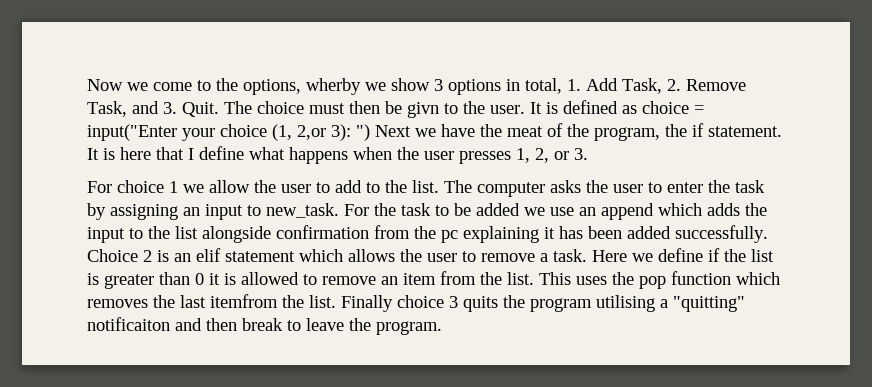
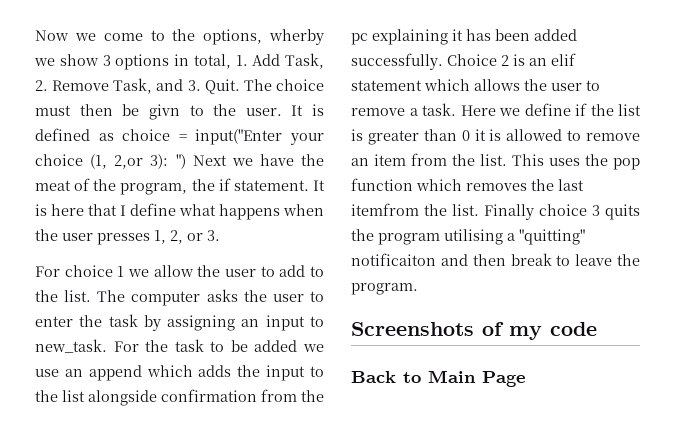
+ Screenshots of my code
+ Back to Main Page

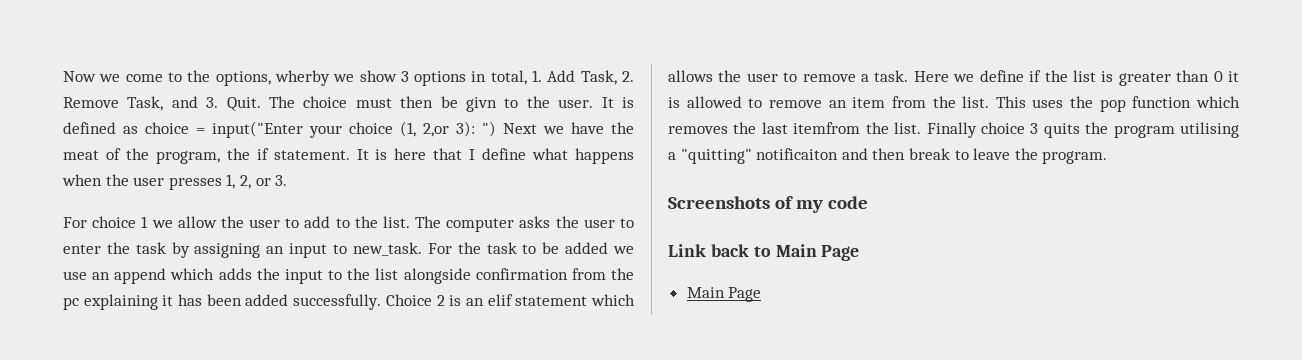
- Back to Main Page
+ Link back to Main Page
+ Main Page

